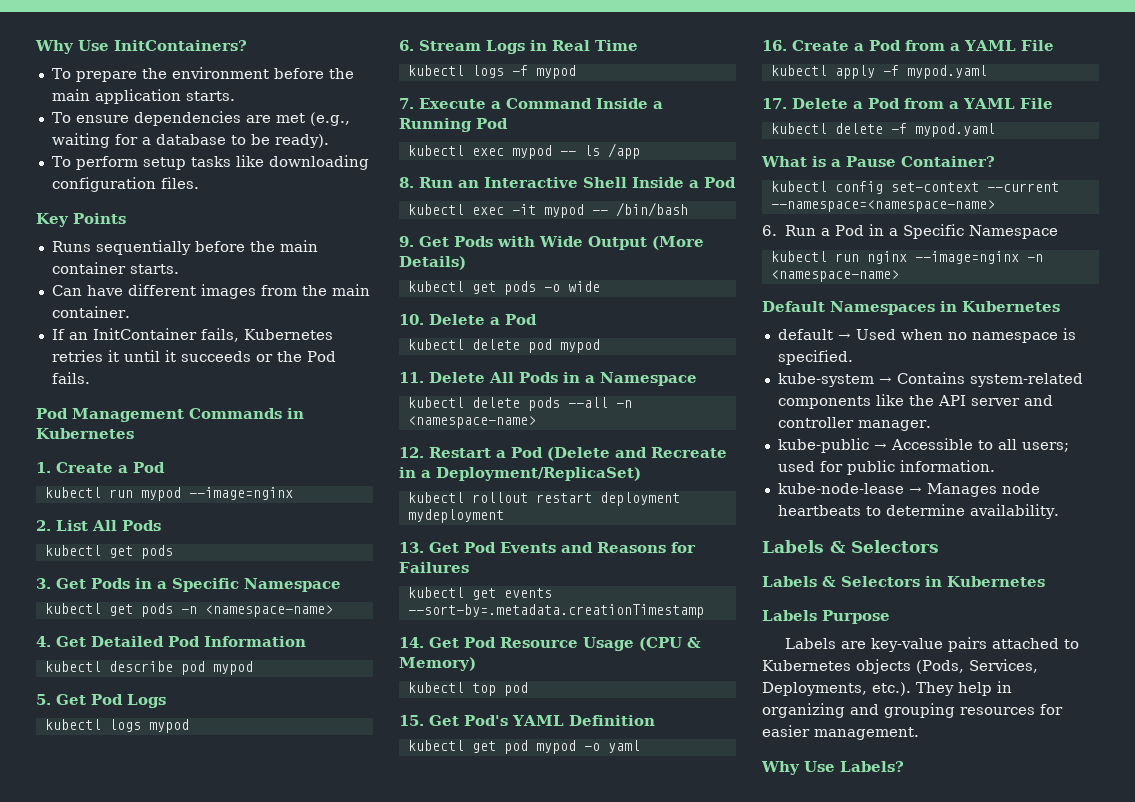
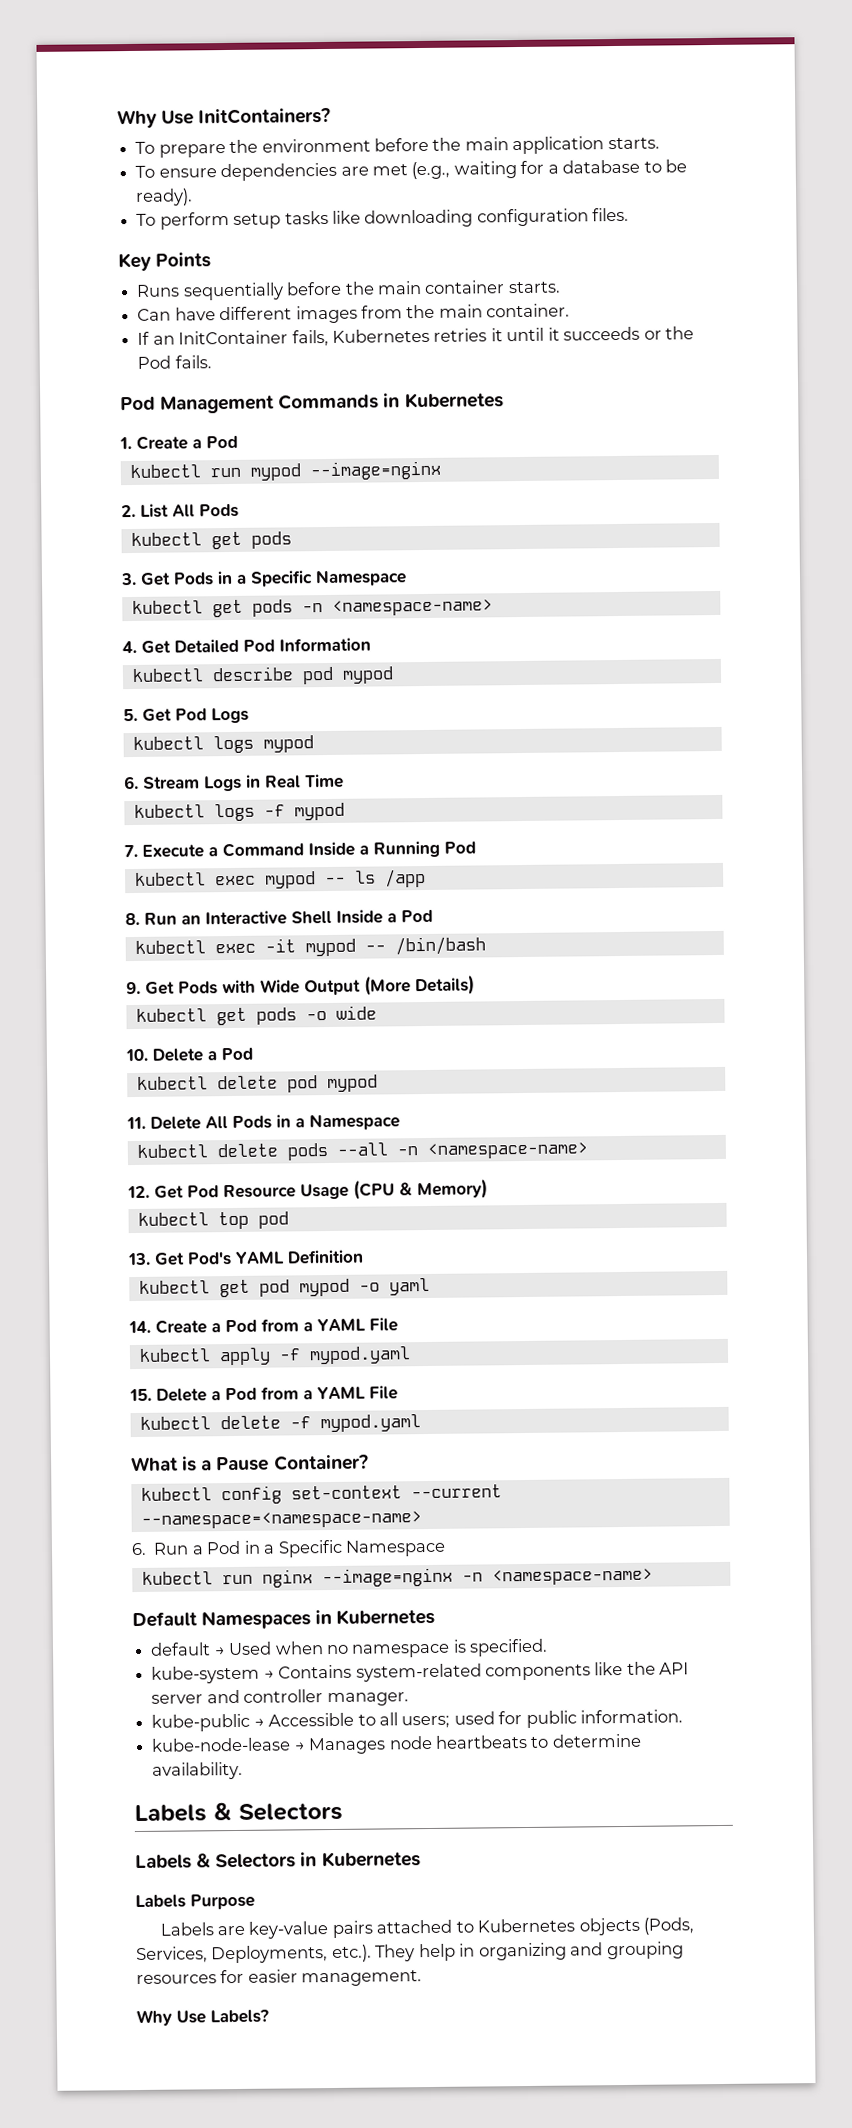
- 12. Restart a Pod (Delete and Recreate in a Deployment/ReplicaSet)
- kubectl rollout restart deployment mydeployment
- 13. Get Pod Events and Reasons for Failures
- kubectl get events --sort-by=.metadata.creationTimestamp
- 14. Get Pod Resource Usage (CPU & Memory)
+ 12. Get Pod Resource Usage (CPU & Memory)
- 15. Get Pod's YAML Definition
+ 13. Get Pod's YAML Definition
- 16. Create a Pod from a YAML File
+ 14. Create a Pod from a YAML File
- 17. Delete a Pod from a YAML File
+ 15. Delete a Pod from a YAML File

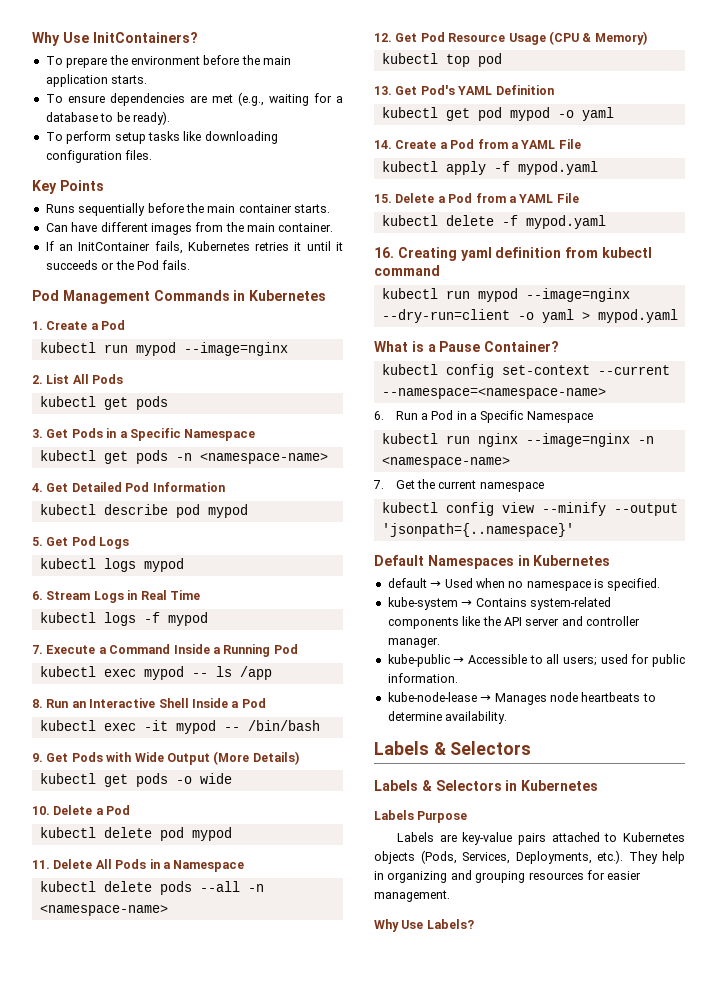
+ 16. Creating yaml definition from kubectl command
+ kubectl run mypod --image=nginx --dry-run=client -o yaml > mypod.yaml
+ 7. Get the current namespace
+ kubectl config view --minify --output 'jsonpath={..namespace}'

